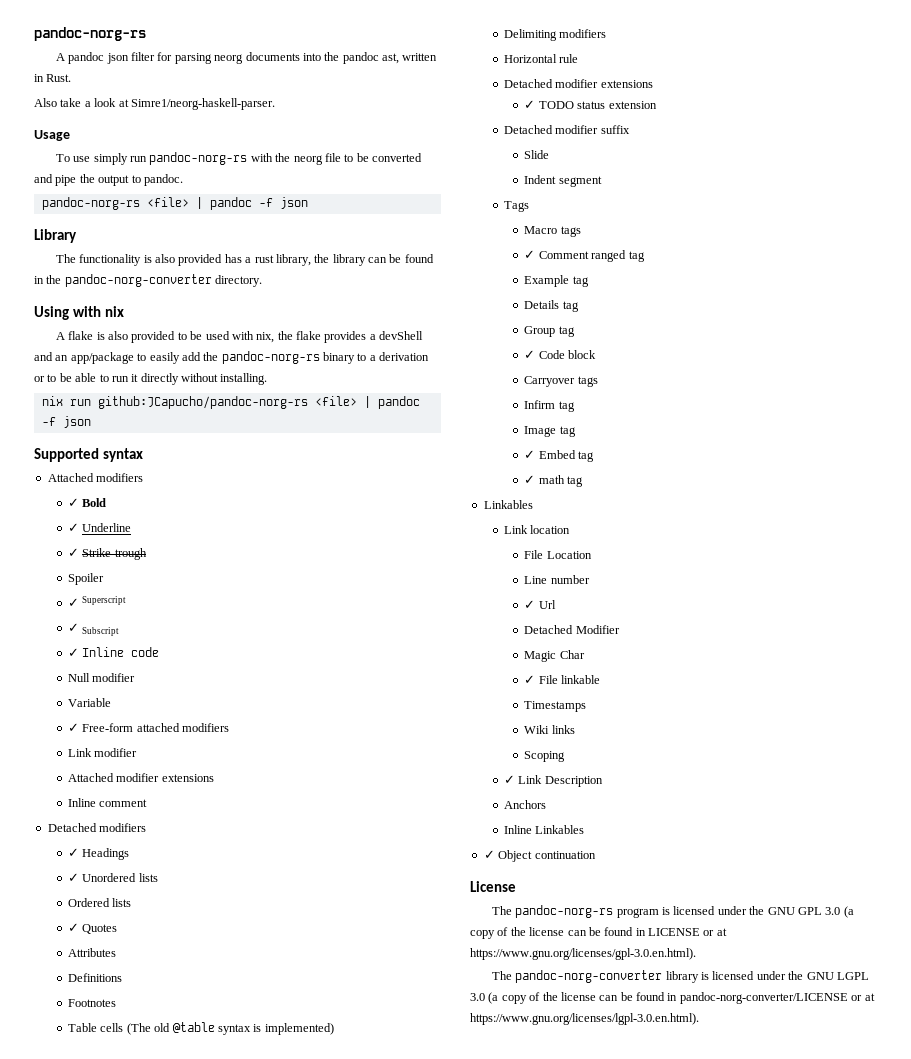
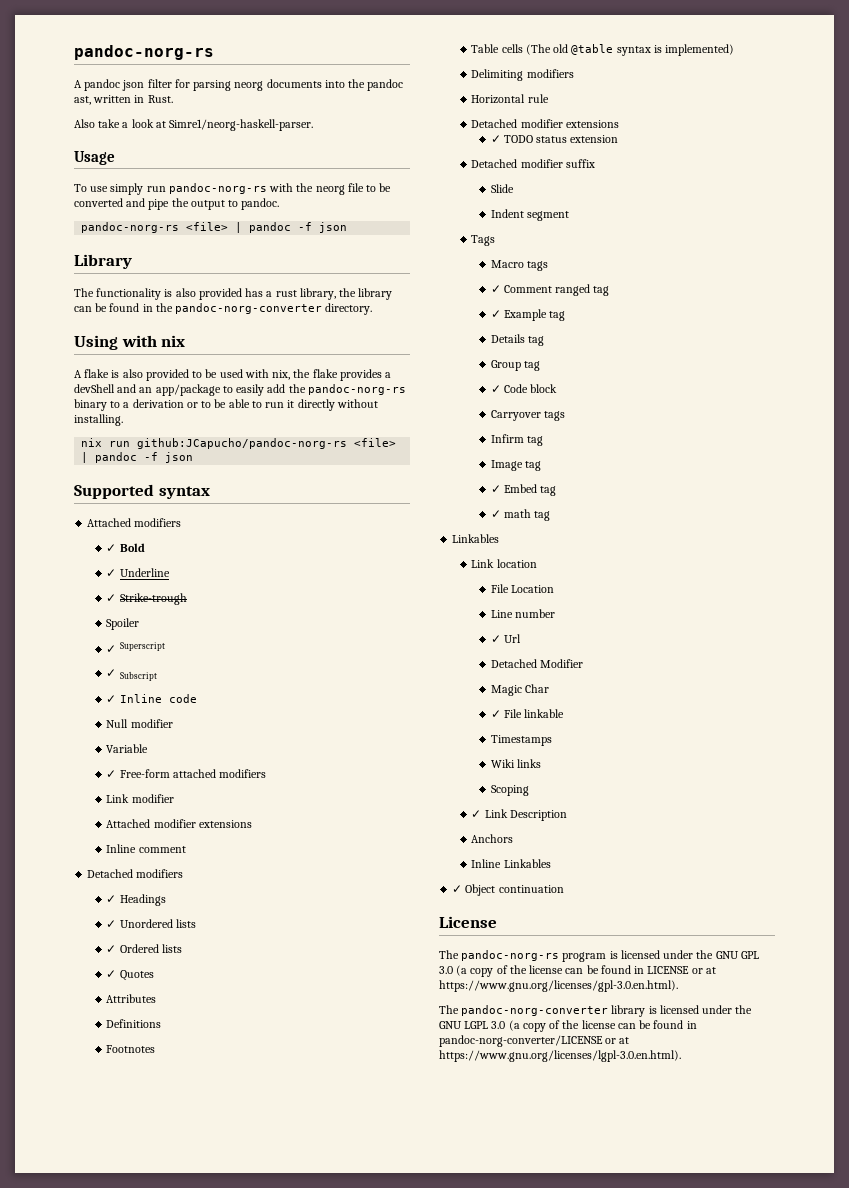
- Ordered lists
+ ✓ Ordered lists
- Example tag
+ ✓ Example tag

